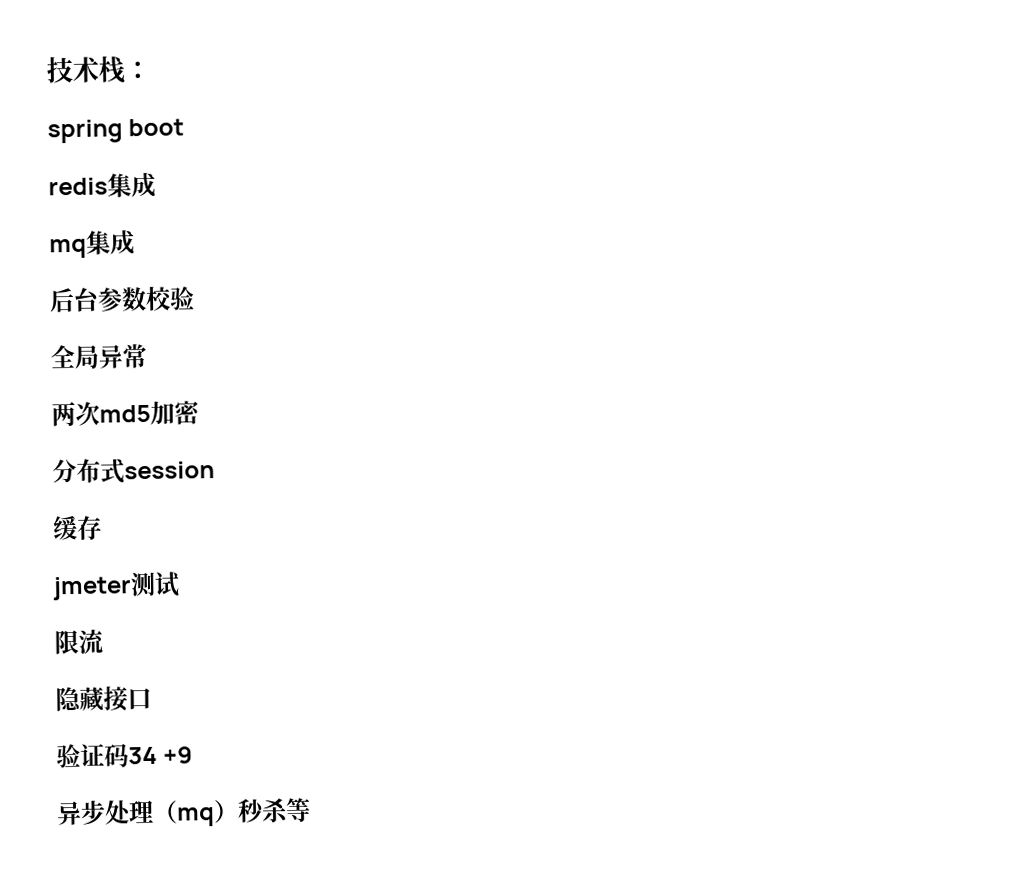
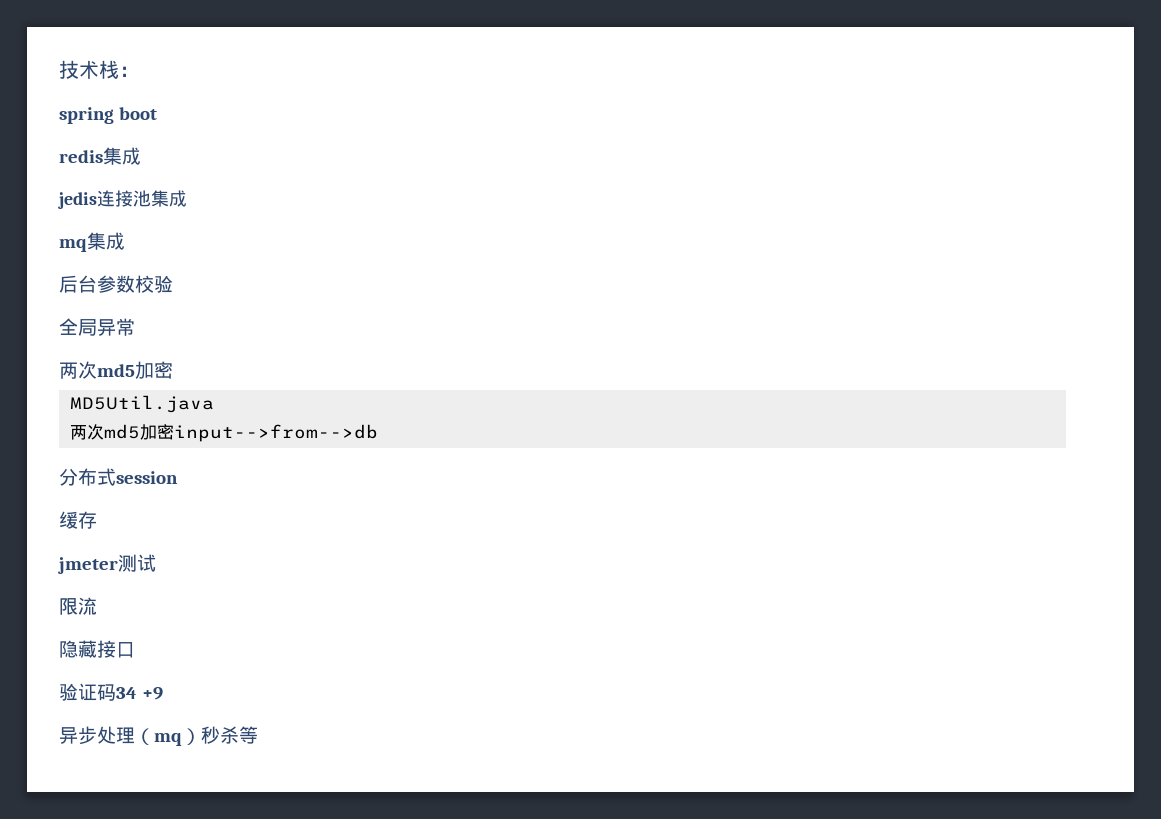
+ jedis连接池集成
+ MD5Util.java
+ 两次md5加密input-->from-->db

